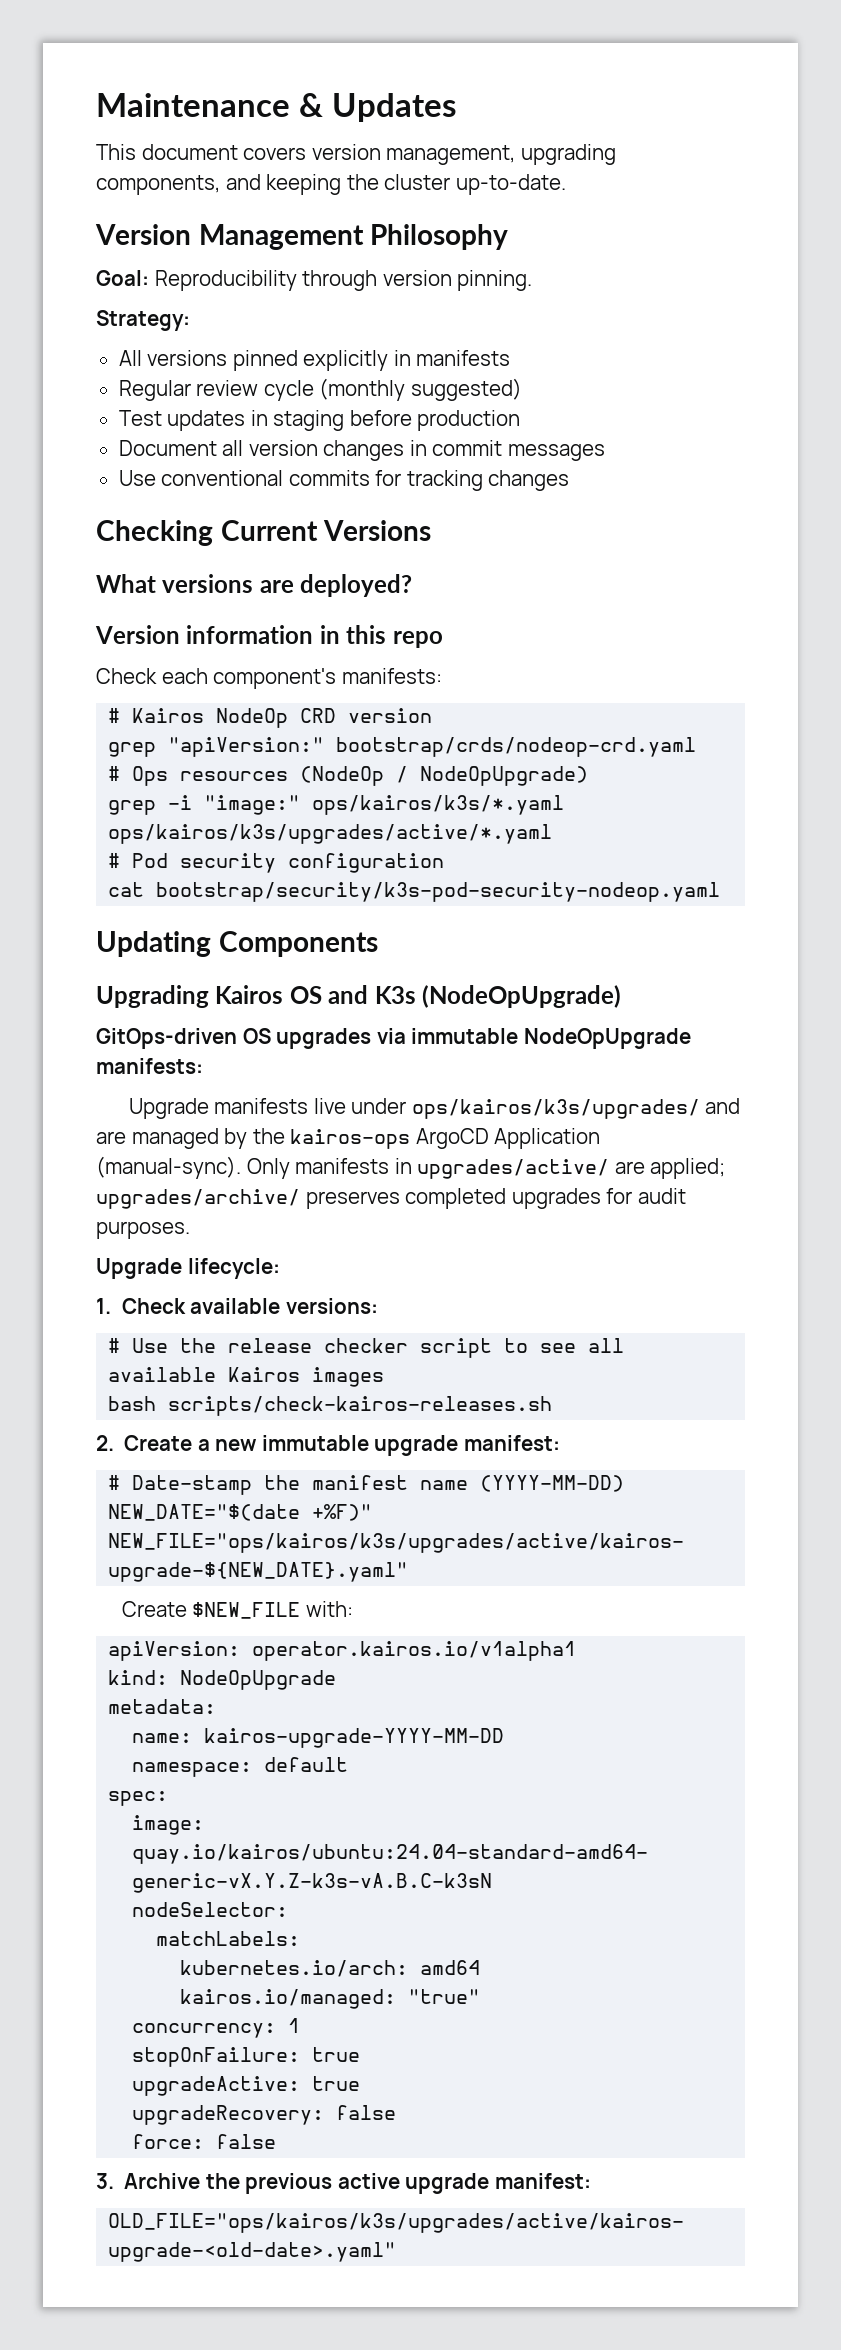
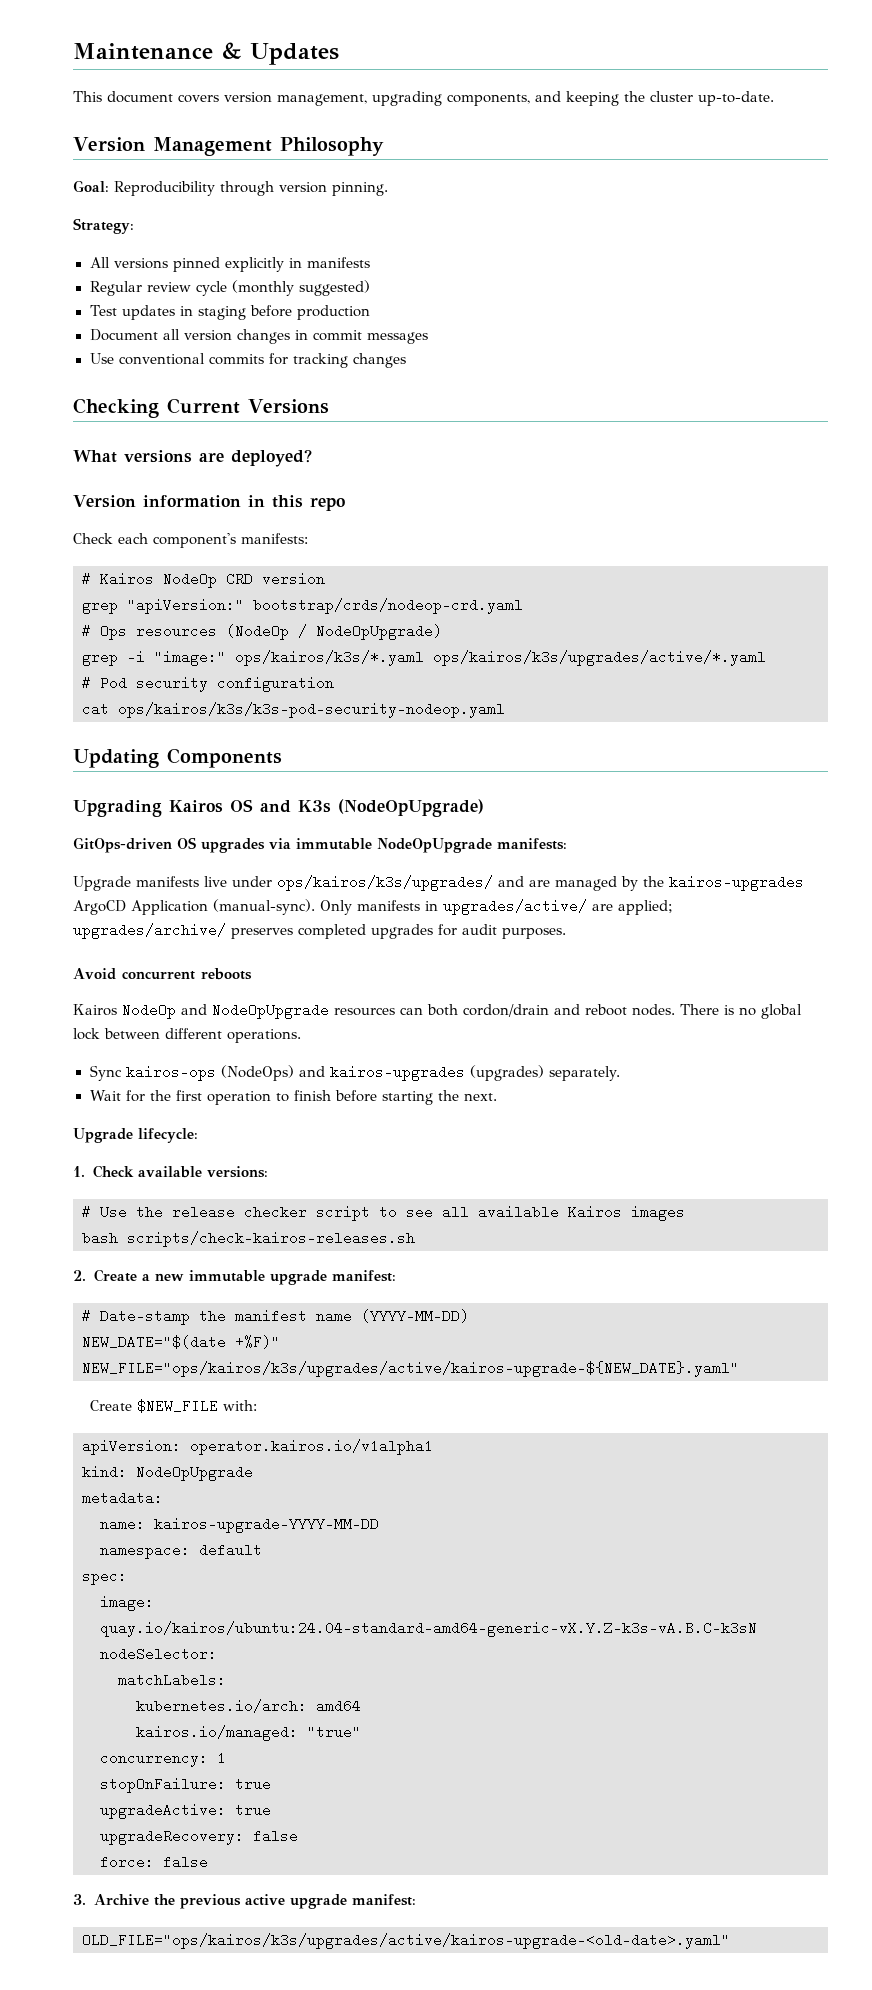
- cat bootstrap/security/k3s-pod-security-nodeop.yaml
+ cat ops/kairos/k3s/k3s-pod-security-nodeop.yaml
- Upgrade manifests live under ops/kairos/k3s/upgrades/ and are managed by the kairos-ops ArgoCD Application (manual-sync).
+ Upgrade manifests live under ops/kairos/k3s/upgrades/ and are managed by the kairos-upgrades ArgoCD Application (manual-sync).
+ Avoid concurrent reboots
+ Kairos NodeOp and NodeOpUpgrade resources can both cordon/drain and reboot nodes. There is no global lock between different operations.
+ Sync kairos-ops (NodeOps) and kairos-upgrades (upgrades) separately.
+ Wait for the first operation to finish before starting the next.

